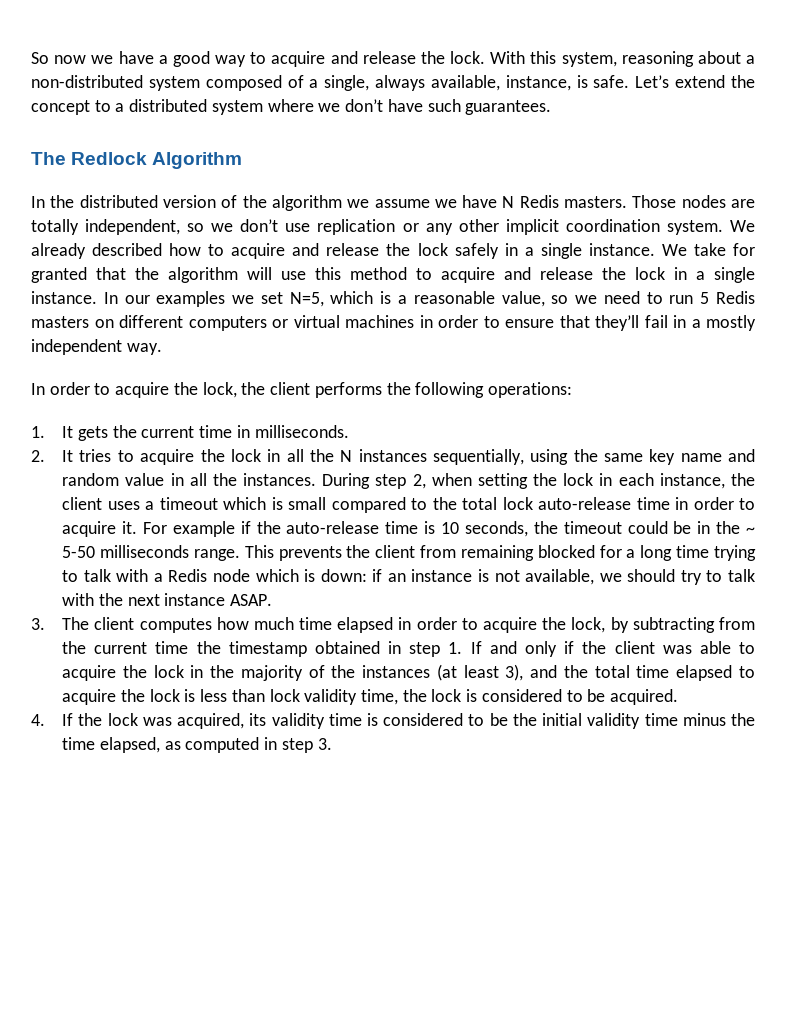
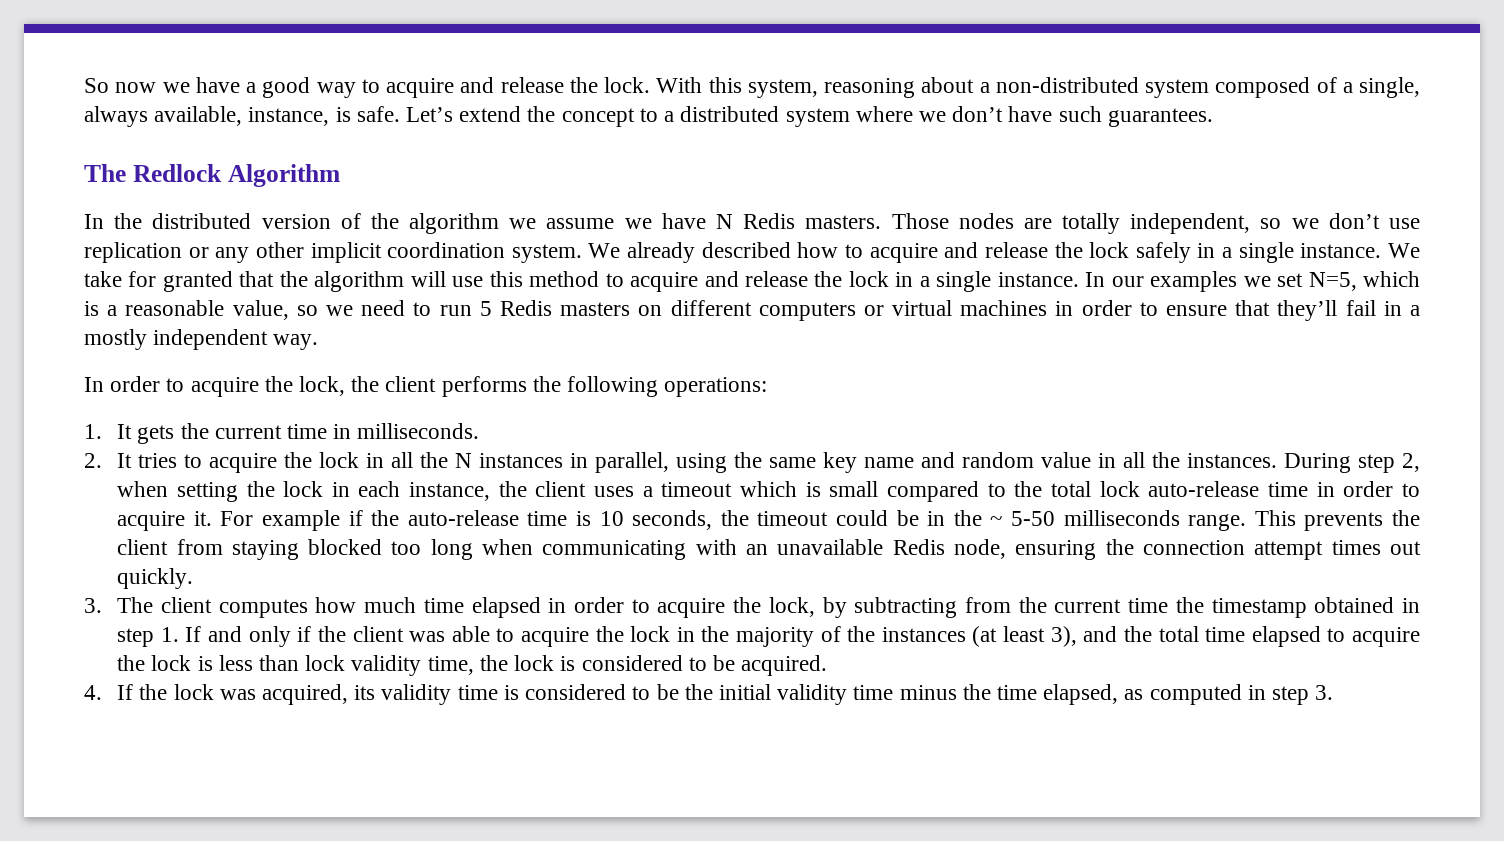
- 2. It tries to acquire the lock in all the N instances sequentially, using the same key name and random value in all the instances.
+ 2. It tries to acquire the lock in all the N instances in parallel, using the same key name and random value in all the instances.
- This prevents the client from remaining blocked for a long time trying to talk with a Redis node which is down: if an instance is not available, we should try to talk with the next instance ASAP.
+ This prevents the client from staying blocked too long when communicating with an unavailable Redis node, ensuring the connection attempt times out quickly.

